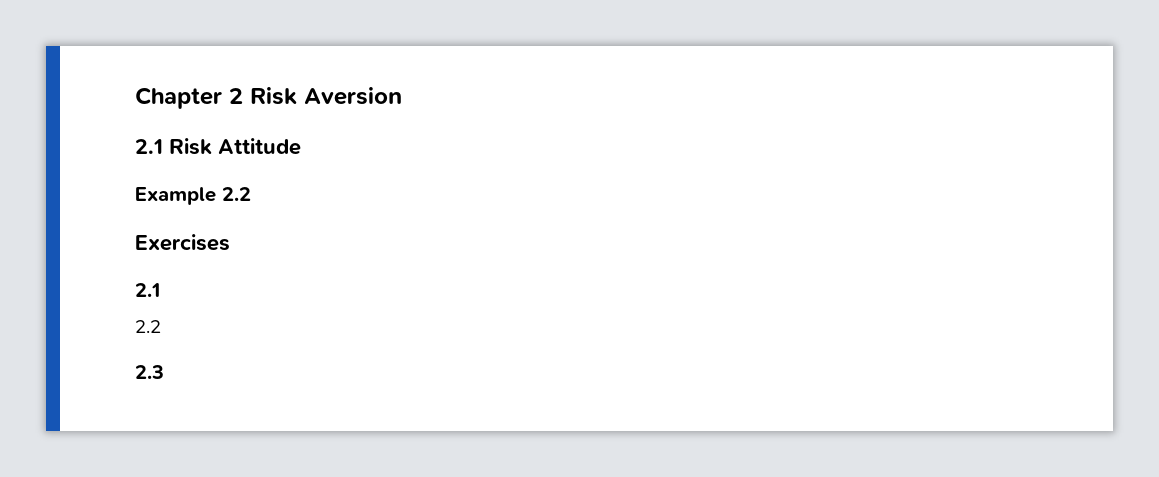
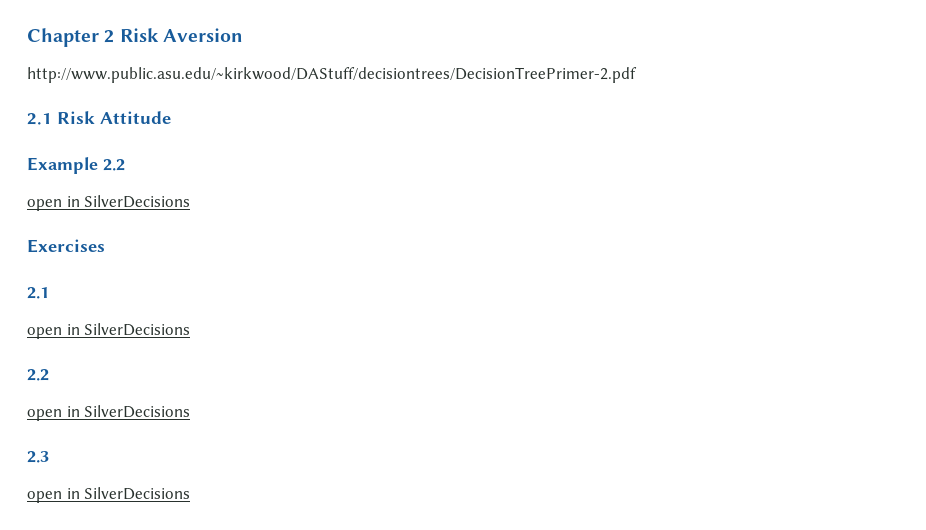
+ http://www.public.asu.edu/~kirkwood/DAStuff/decisiontrees/DecisionTreePrimer-2.pdf
  Example 2.2
+ open in SilverDecisions
  Exercises
  2.1
+ open in SilverDecisions
  2.2
+ open in SilverDecisions
  2.3
+ open in SilverDecisions

